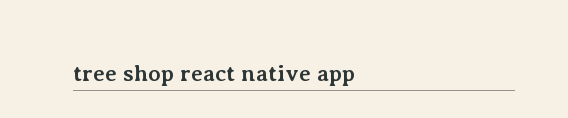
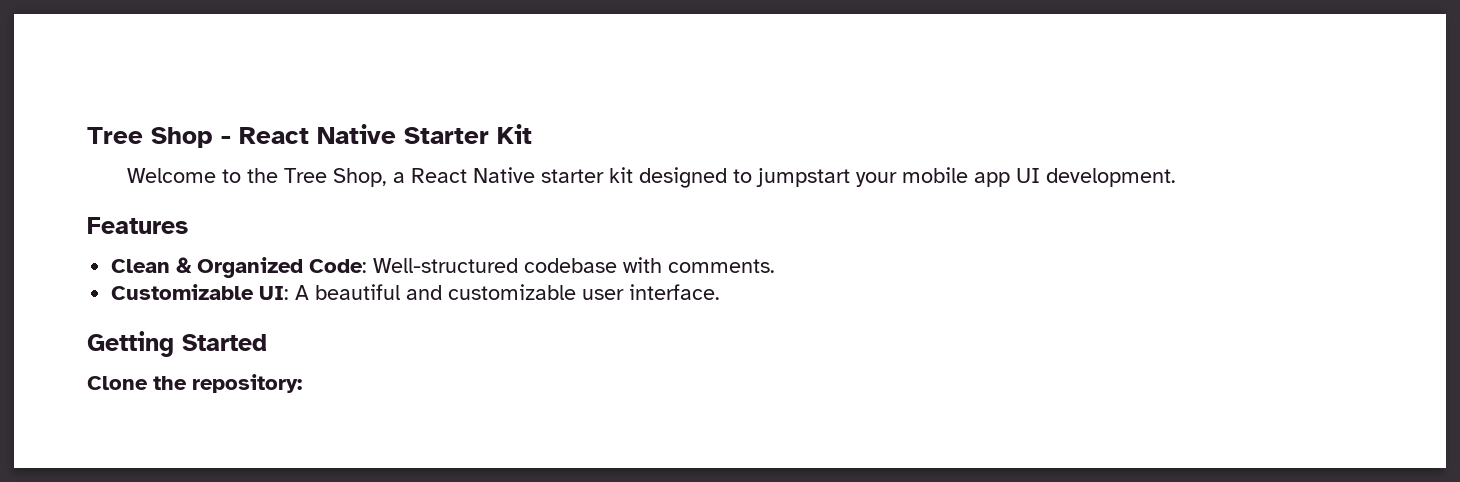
- tree shop react native app
+ Tree Shop - React Native Starter Kit
+ Welcome to the Tree Shop, a React Native starter kit designed to jumpstart your mobile app UI development.
+ Features
+ Clean & Organized Code: Well-structured codebase with comments.
+ Customizable UI: A beautiful and customizable user interface.
+ Getting Started
+ Clone the repository:

